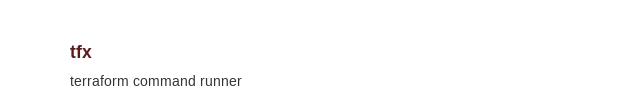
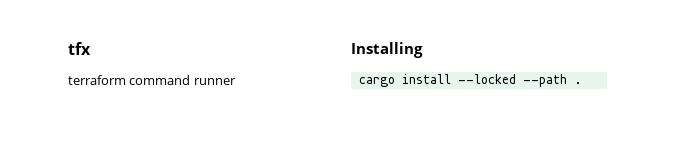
+ Installing
+ cargo install --locked --path .

